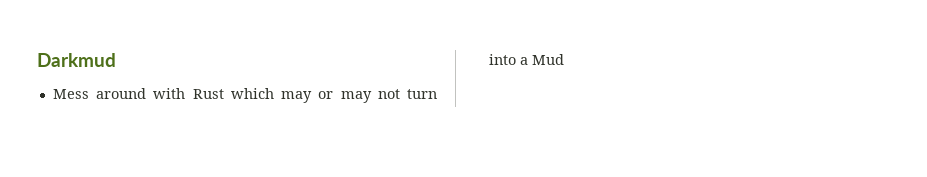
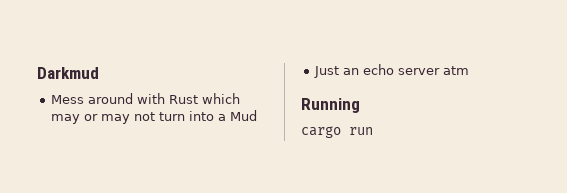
+ Just an echo server atm
+ Running
+ cargo run

